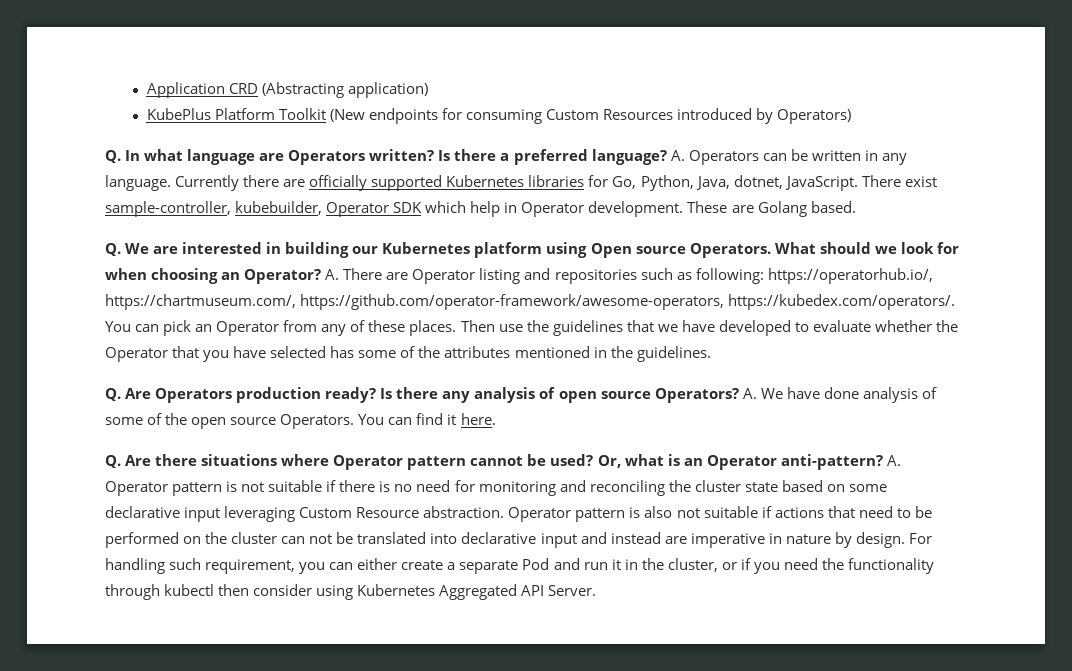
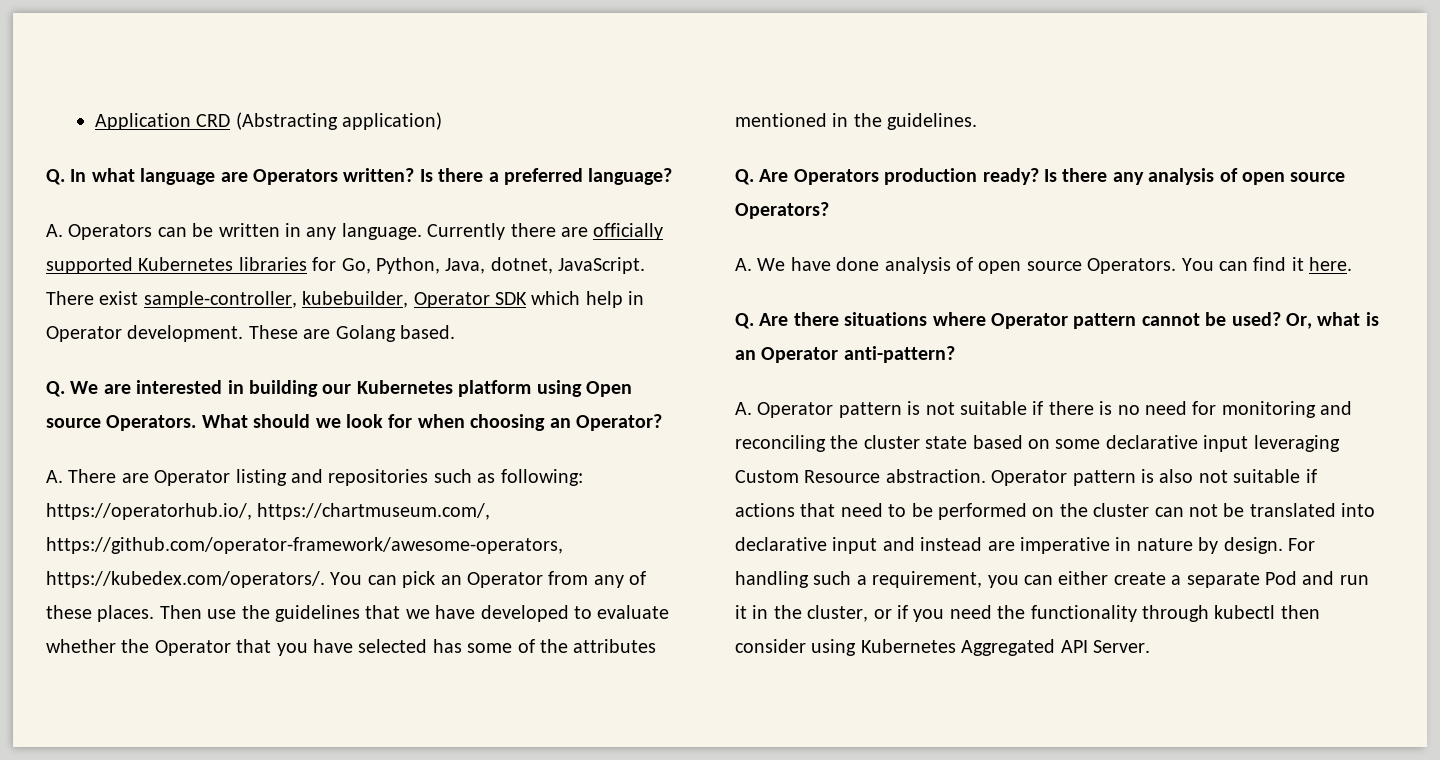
- KubePlus Platform Toolkit (New endpoints for consuming Custom Resources introduced by Operators)
- Is there a preferred language? A. Operators can be written in any language.
+ Is there a preferred language?
+ A. Operators can be written in any language.
- What should we look for when choosing an Operator? A. There are Operator listing and repositories such as following: https://operatorhub.io/, https://chartmuseum.com/, https://github.com/operator-framework/awesome-operators, https://kubedex.com/operators/. You can pick an Operator from any of these places.
+ What should we look for when choosing an Operator?
+ A. There are Operator listing and repositories such as following: https://operatorhub.io/, https://chartmuseum.com/, https://github.com/operator-framework/awesome-operators, https://kubedex.com/operators/. You can pick an Operator from any of these places.
- Is there any analysis of open source Operators? A. We have done analysis of some of the open source Operators.
+ Is there any analysis of open source Operators?
+ A. We have done analysis of open source Operators.
- Or, what is an Operator anti-pattern? A. Operator pattern is not suitable if there is no need for monitoring and reconciling the cluster state based on some declarative input leveraging Custom Resource abstraction.
+ Or, what is an Operator anti-pattern?
+ A. Operator pattern is not suitable if there is no need for monitoring and reconciling the cluster state based on some declarative input leveraging Custom Resource abstraction.
- For handling such requirement, you can either create a separate Pod and run it in the cluster, or if you need the functionality through kubectl then consider using Kubernetes Aggregated API Server.
+ For handling such a requirement, you can either create a separate Pod and run it in the cluster, or if you need the functionality through kubectl then consider using Kubernetes Aggregated API Server.

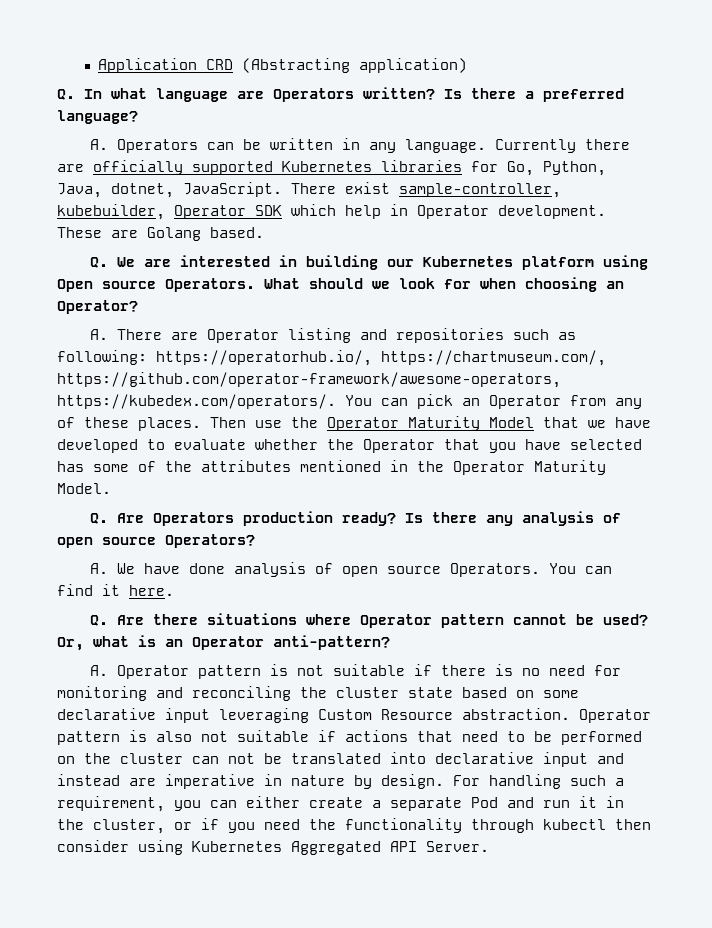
- Then use the guidelines that we have developed to evaluate whether the Operator that you have selected has some of the attributes mentioned in the guidelines.
+ Then use the Operator Maturity Model that we have developed to evaluate whether the Operator that you have selected has some of the attributes mentioned in the Operator Maturity Model.

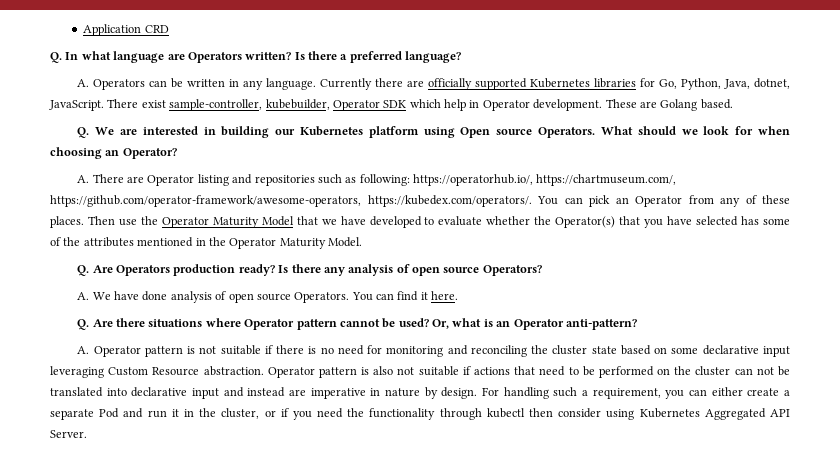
- Application CRD (Abstracting application)
+ Application CRD
- Then use the Operator Maturity Model that we have developed to evaluate whether the Operator that you have selected has some of the attributes mentioned in the Operator Maturity Model.
+ Then use the Operator Maturity Model that we have developed to evaluate whether the Operator(s) that you have selected has some of the attributes mentioned in the Operator Maturity Model.

